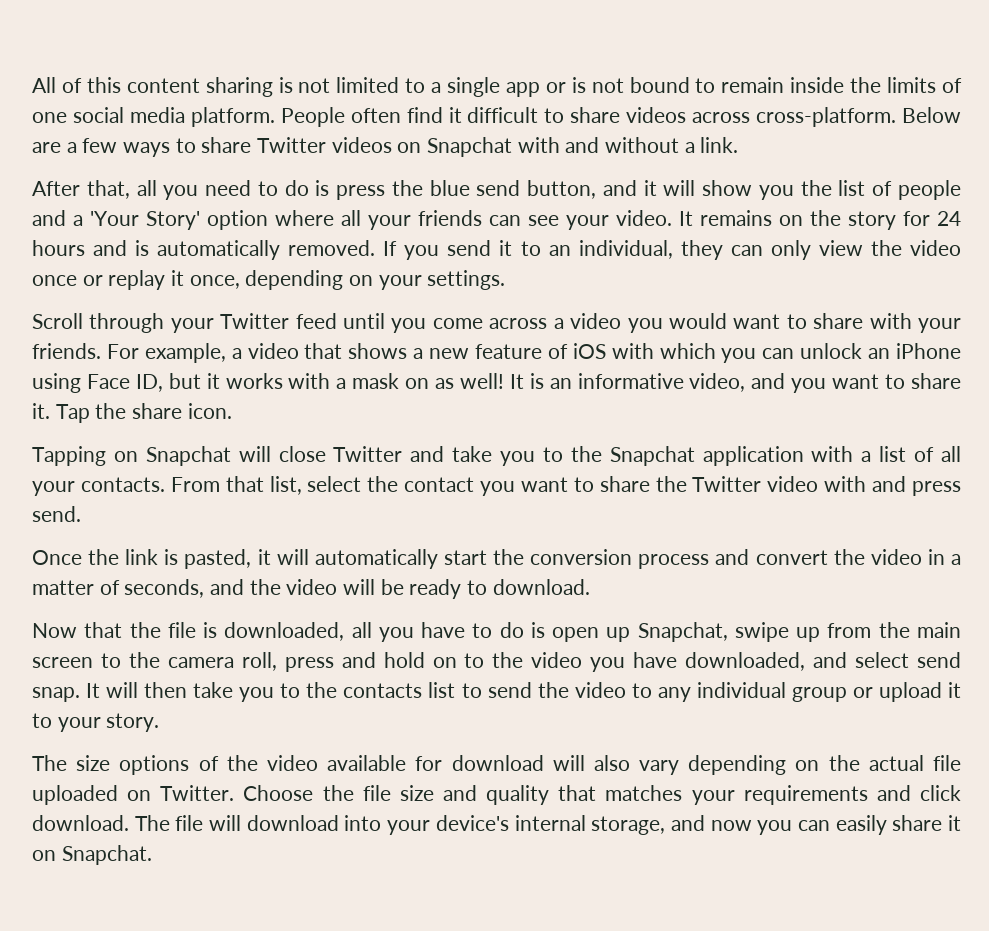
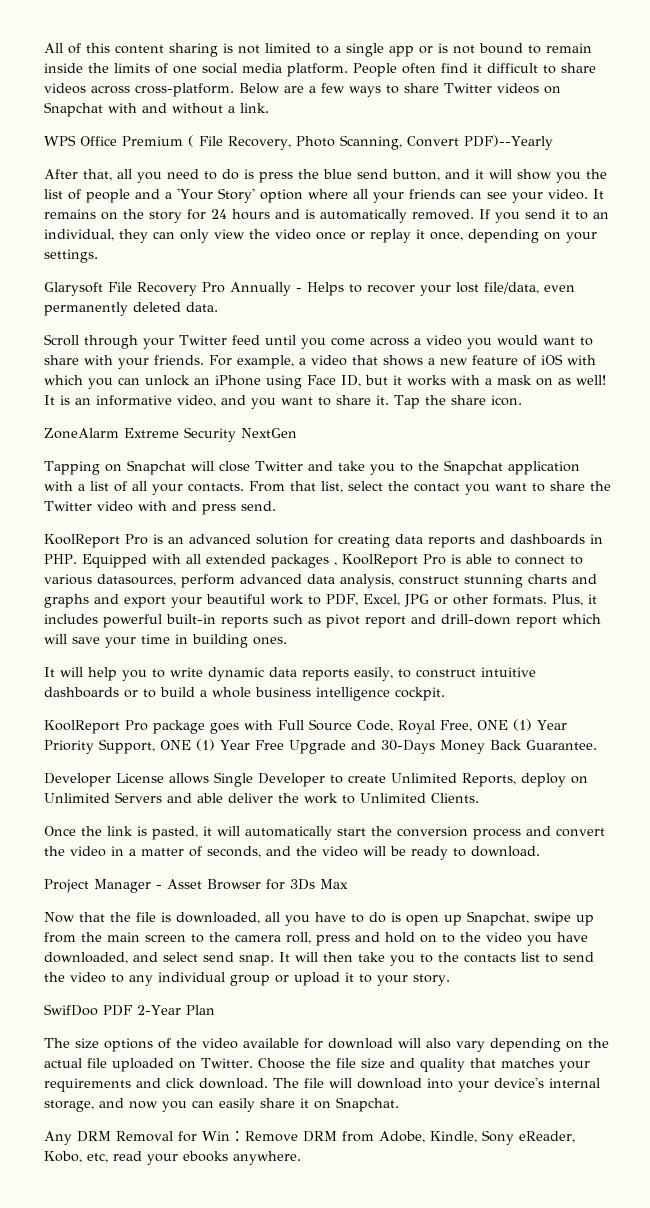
+ WPS Office Premium ( File Recovery, Photo Scanning, Convert PDF)--Yearly
+ Glarysoft File Recovery Pro Annually - Helps to recover your lost file/data, even permanently deleted data.
+ ZoneAlarm Extreme Security NextGen
+ KoolReport Pro is an advanced solution for creating data reports and dashboards in PHP. Equipped with all extended packages , KoolReport Pro is able to connect to various datasources, perform advanced data analysis, construct stunning charts and graphs and export your beautiful work to PDF, Excel, JPG or other formats. Plus, it includes powerful built-in reports such as pivot report and drill-down report which will save your time in building ones.
+ It will help you to write dynamic data reports easily, to construct intuitive dashboards or to build a whole business intelligence cockpit.
+ KoolReport Pro package goes with Full Source Code, Royal Free, ONE (1) Year Priority Support, ONE (1) Year Free Upgrade and 30-Days Money Back Guarantee.
+ Developer License allows Single Developer to create Unlimited Reports, deploy on Unlimited Servers and able deliver the work to Unlimited Clients.
+ Project Manager - Asset Browser for 3Ds Max
+ SwifDoo PDF 2-Year Plan
+ Any DRM Removal for Win：Remove DRM from Adobe, Kindle, Sony eReader, Kobo, etc, read your ebooks anywhere.

